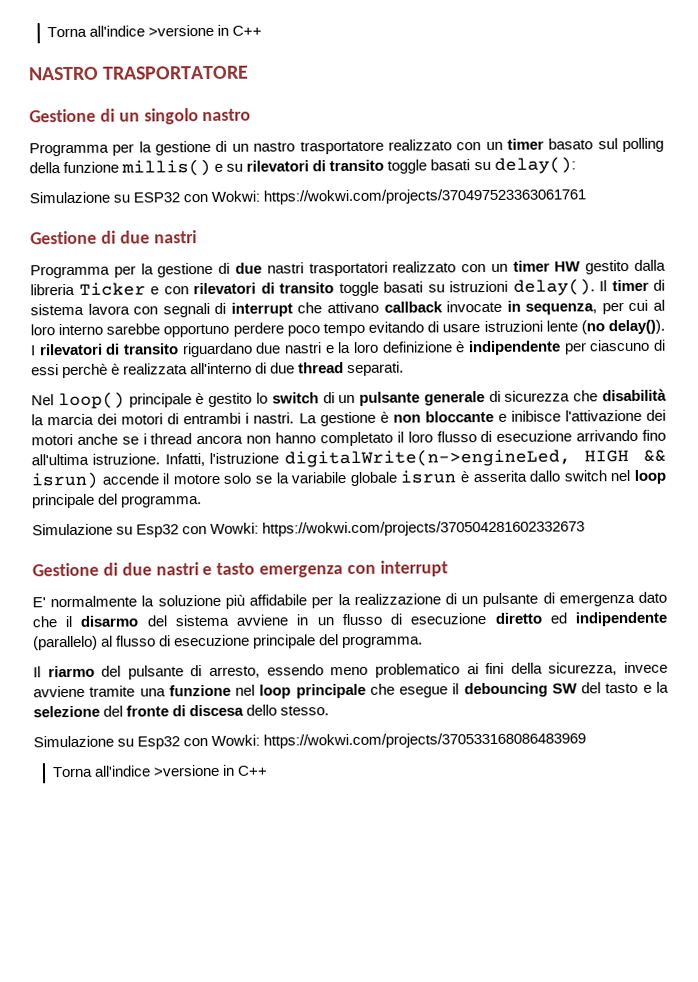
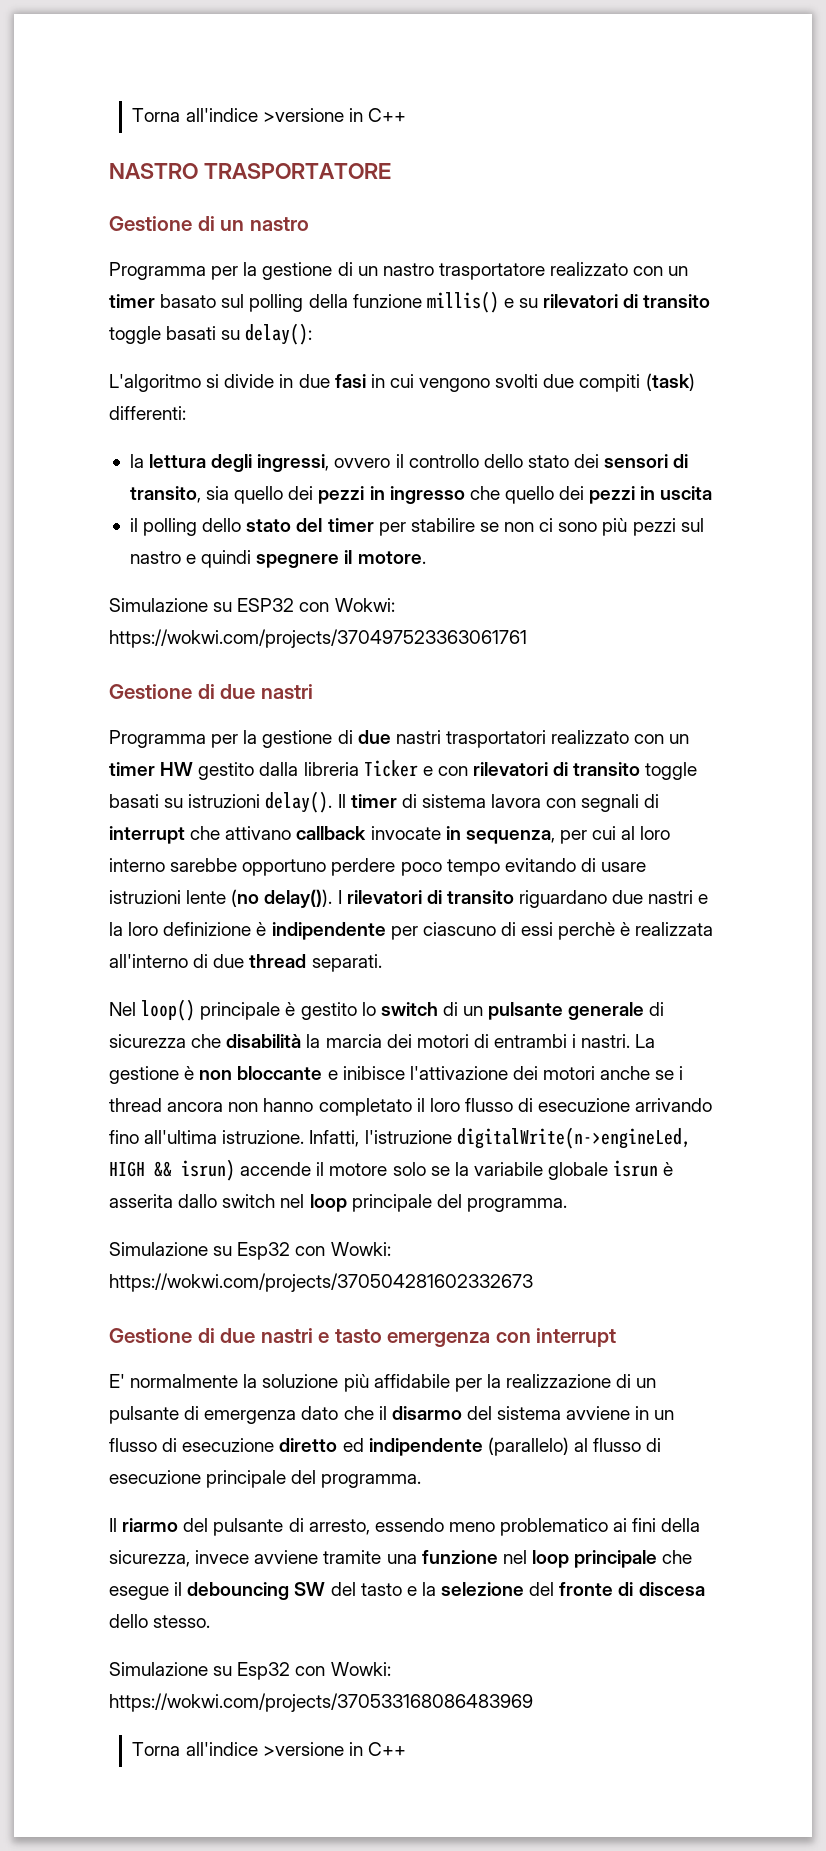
- Gestione di un singolo nastro
+ Gestione di un nastro
+ L'algoritmo si divide in due fasi in cui vengono svolti due compiti (task) differenti:
+ la lettura degli ingressi, ovvero il controllo dello stato dei sensori di transito, sia quello dei pezzi in ingresso che quello dei pezzi in uscita
+ il polling dello stato del timer per stabilire se non ci sono più pezzi sul nastro e quindi spegnere il motore.

